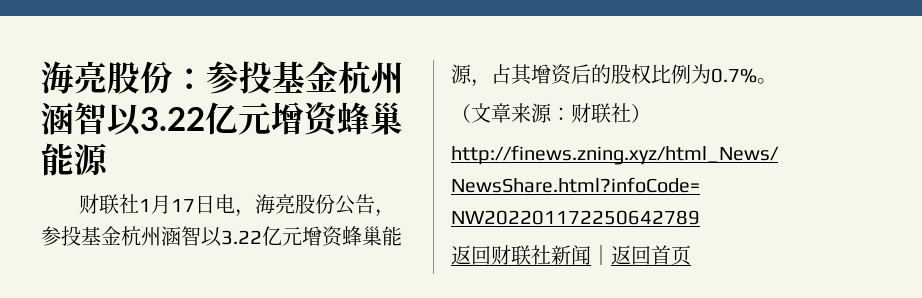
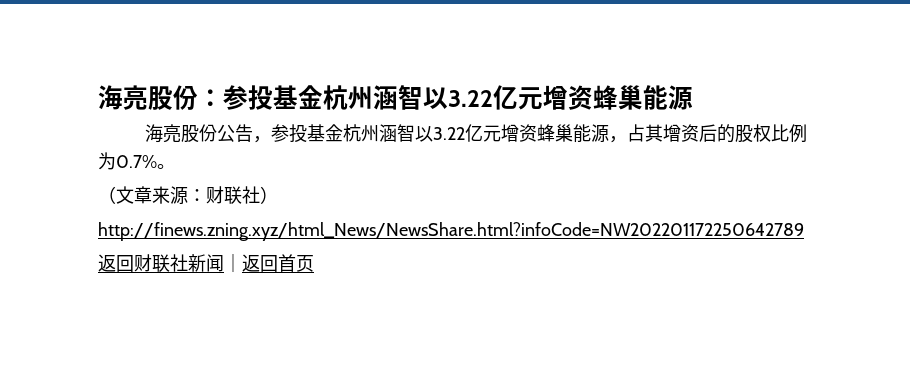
- 财联社1月17日电，海亮股份公告，参投基金杭州涵智以3.22亿元增资蜂巢能源，占其增资后的股权比例为0.7%。
+ 海亮股份公告，参投基金杭州涵智以3.22亿元增资蜂巢能源，占其增资后的股权比例为0.7%。

